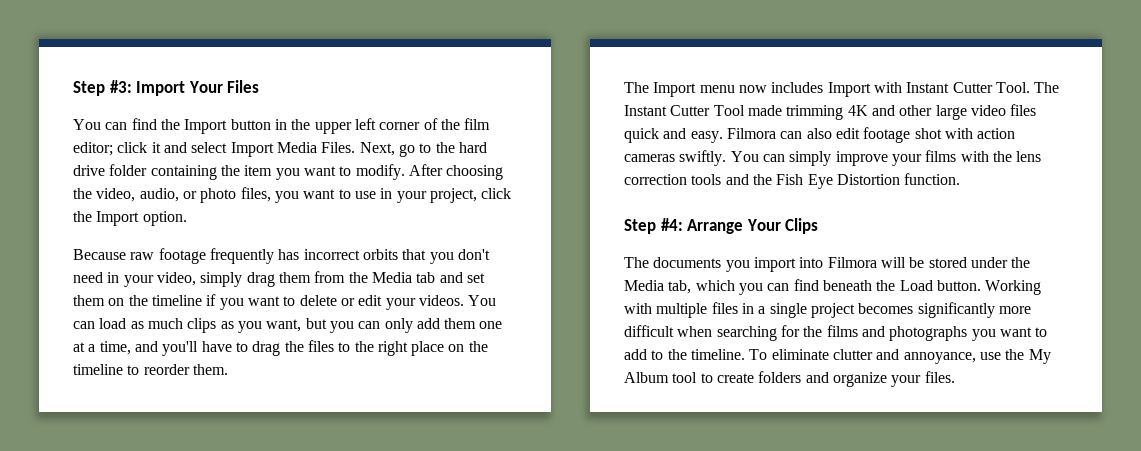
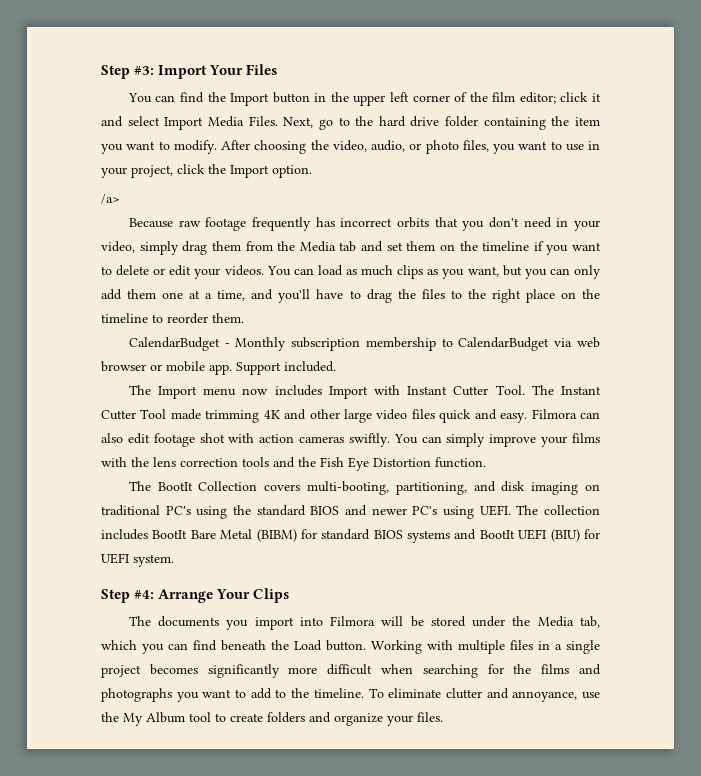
+ /a>
+ CalendarBudget - Monthly subscription membership to CalendarBudget via web browser or mobile app. Support included.
+ The BootIt Collection covers multi-booting, partitioning, and disk imaging on traditional PC's using the standard BIOS and newer PC's using UEFI. The collection includes BootIt Bare Metal (BIBM) for standard BIOS systems and BootIt UEFI (BIU) for UEFI system.

